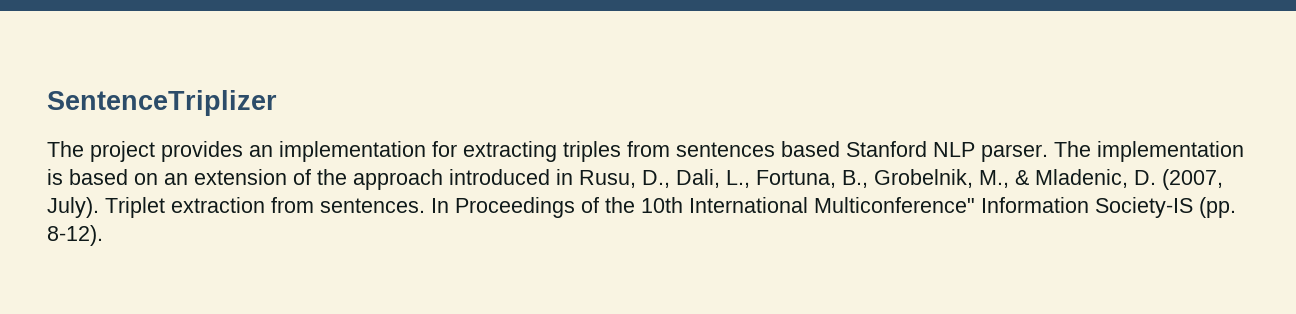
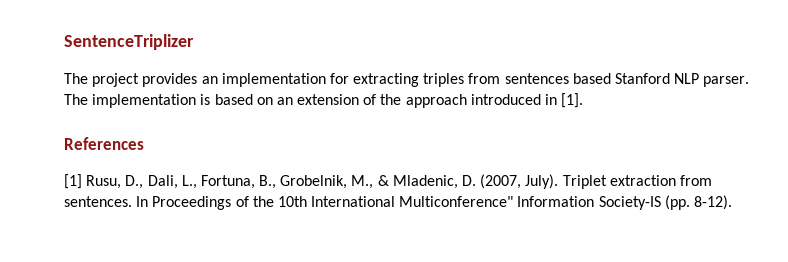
- The implementation is based on an extension of the approach introduced in Rusu, D., Dali, L., Fortuna, B., Grobelnik, M., & Mladenic, D. (2007, July).
+ The implementation is based on an extension of the approach introduced in [1].
+ References
+ [1] Rusu, D., Dali, L., Fortuna, B., Grobelnik, M., & Mladenic, D. (2007, July).

